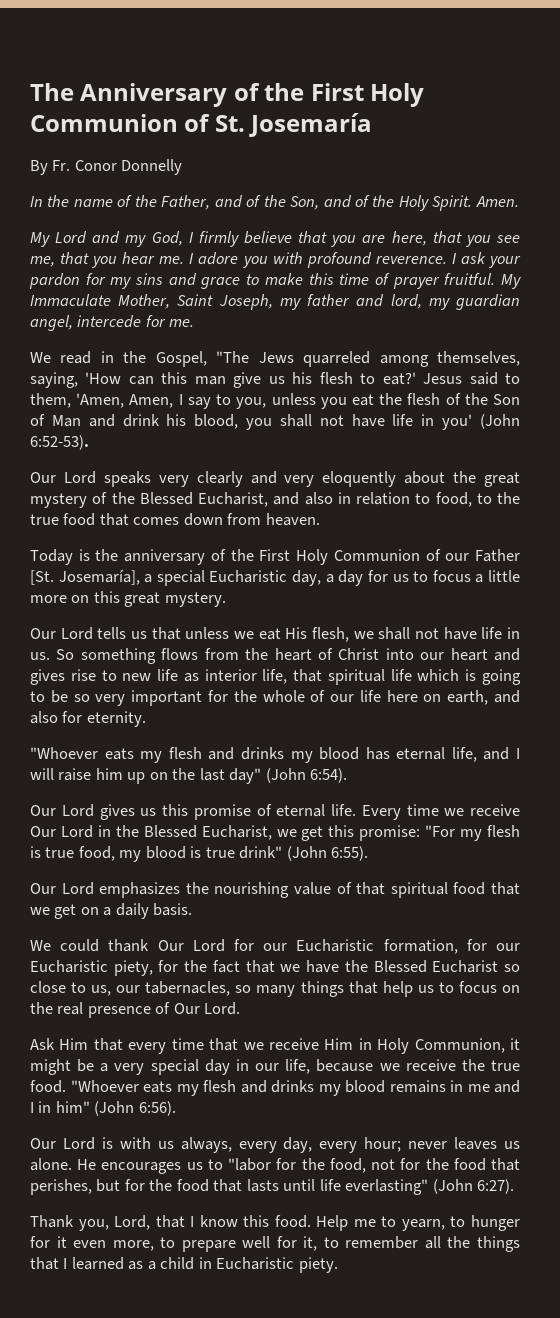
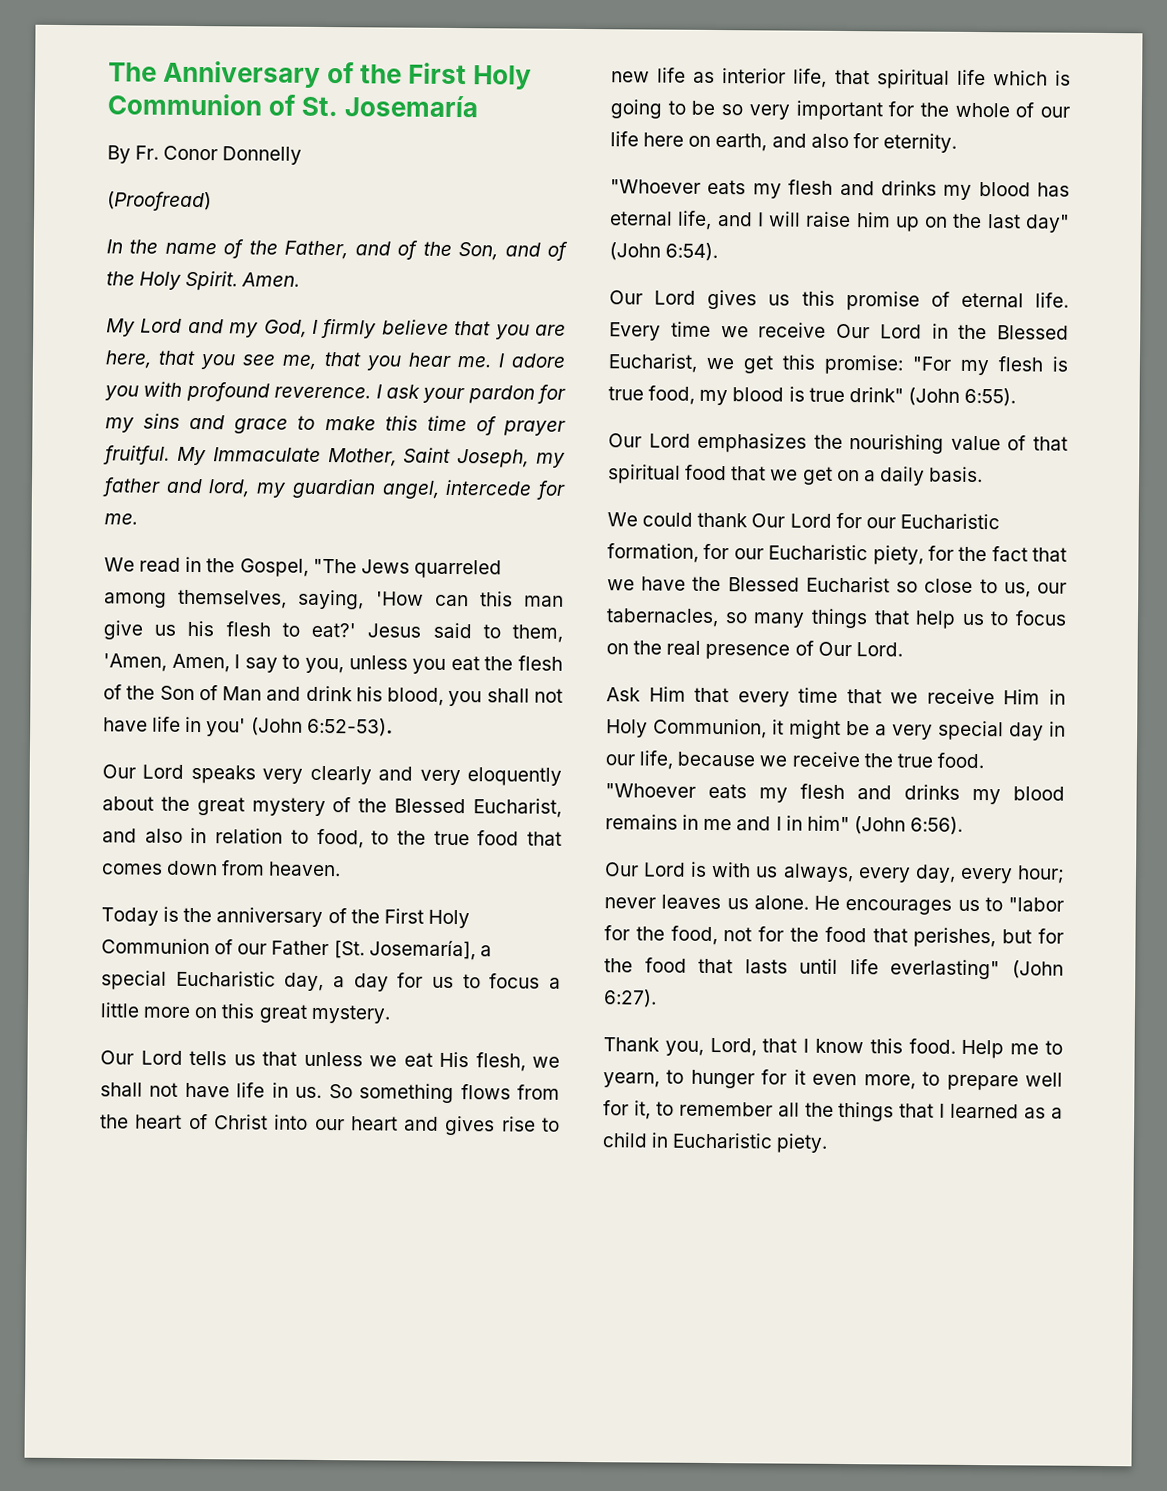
+ (Proofread)

